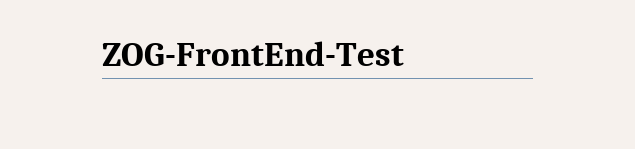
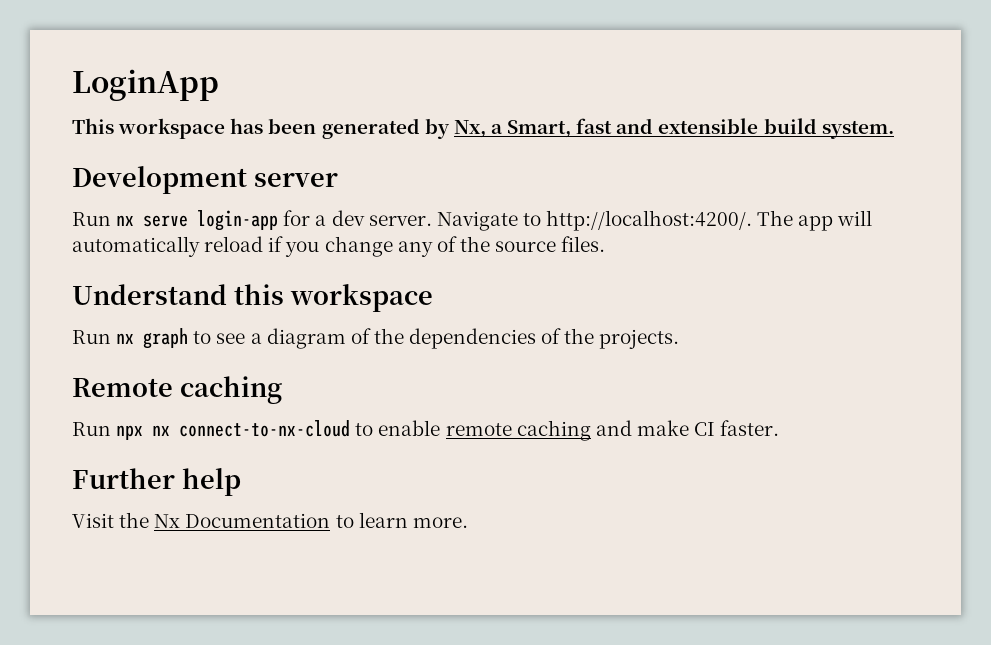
- ZOG-FrontEnd-Test
+ LoginApp
+ This workspace has been generated by Nx, a Smart, fast and extensible build system.
+ Development server
+ Run nx serve login-app for a dev server. Navigate to http://localhost:4200/. The app will automatically reload if you change any of the source files.
+ Understand this workspace
+ Run nx graph to see a diagram of the dependencies of the projects.
+ Remote caching
+ Run npx nx connect-to-nx-cloud to enable remote caching and make CI faster.
+ Further help
+ Visit the Nx Documentation to learn more.

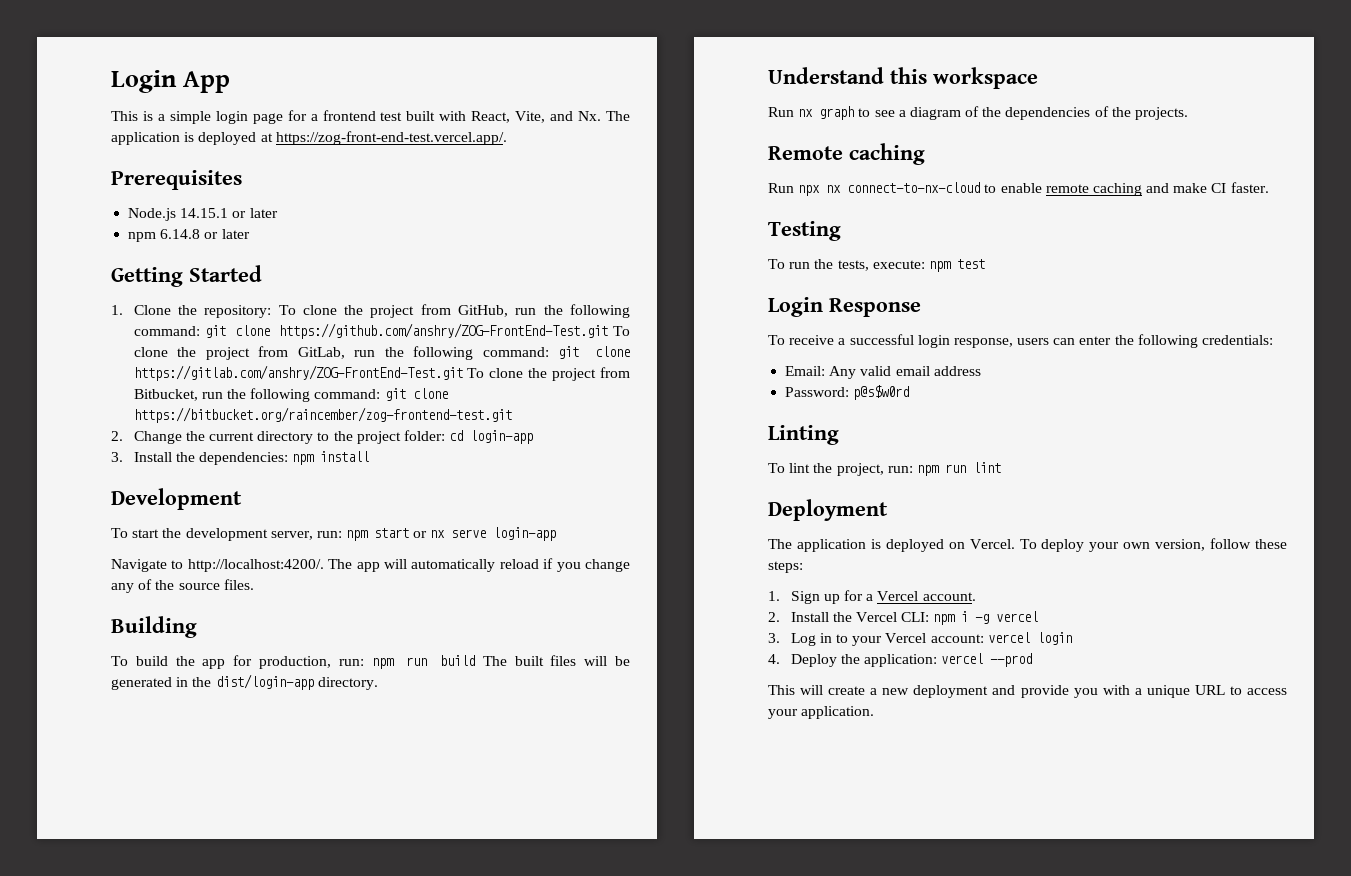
- LoginApp
- This workspace has been generated by Nx, a Smart, fast and extensible build system.
- Development server
- Run nx serve login-app for a dev server. Navigate to http://localhost:4200/.
+ Login App
+ This is a simple login page for a frontend test built with React, Vite, and Nx. The application is deployed at https://zog-front-end-test.vercel.app/.
+ Prerequisites
+ Node.js 14.15.1 or later
+ npm 6.14.8 or later
+ Getting Started
+ 1. Clone the repository: To clone the project from GitHub, run the following command: git clone https://github.com/anshry/ZOG-FrontEnd-Test.git To clone the project from GitLab, run the following command: git clone https://gitlab.com/anshry/ZOG-FrontEnd-Test.git To clone the project from Bitbucket, run the following command: git clone https://bitbucket.org/raincember/zog-frontend-test.git
+ 2. Change the current directory to the project folder: cd login-app
+ 3. Install the dependencies: npm install
+ Development
+ To start the development server, run: npm start or nx serve login-app
+ Navigate to http://localhost:4200/.
+ Building
+ To build the app for production, run: npm run build The built files will be generated in the dist/login-app directory.
- Further help
- Visit the Nx Documentation to learn more.
+ Testing
+ To run the tests, execute: npm test
+ Login Response
+ To receive a successful login response, users can enter the following credentials:
+ Email: Any valid email address
+ Password: p@s$w0rd
+ Linting
+ To lint the project, run: npm run lint
+ Deployment
+ The application is deployed on Vercel. To deploy your own version, follow these steps:
+ 1. Sign up for a Vercel account.
+ 2. Install the Vercel CLI: npm i -g vercel
+ 3. Log in to your Vercel account: vercel login
+ 4. Deploy the application: vercel --prod
+ This will create a new deployment and provide you with a unique URL to access your application.

